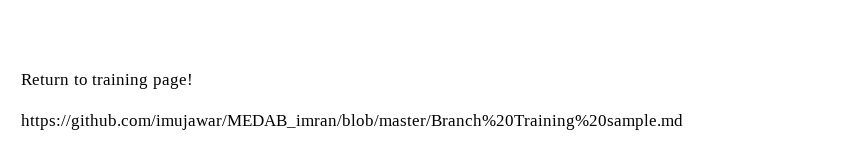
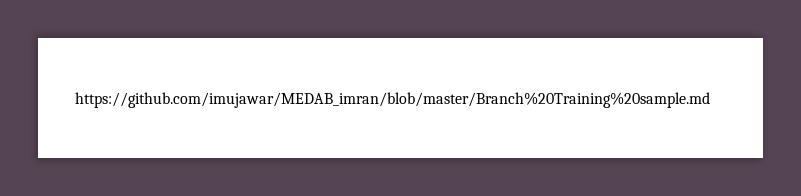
- Return to training page!

